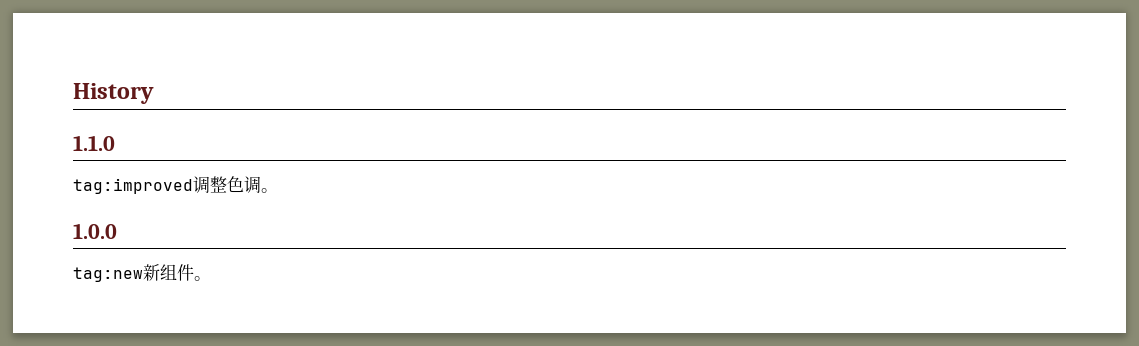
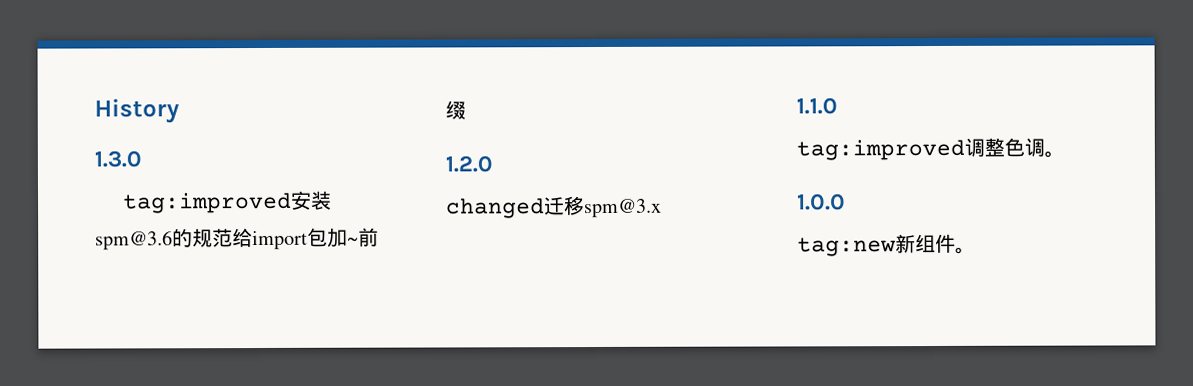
+ 1.3.0
+ tag:improved安装spm@3.6的规范给import包加~前缀
+ 1.2.0
+ changed迁移spm@3.x

